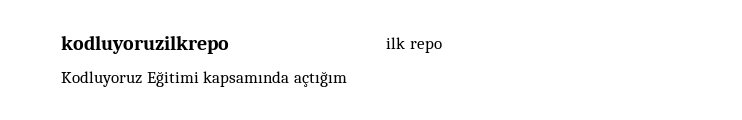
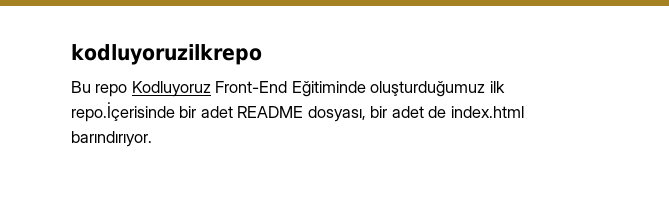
- Kodluyoruz Eğitimi kapsamında açtığım ilk repo
+ Bu repo Kodluyoruz Front-End Eğitiminde oluşturduğumuz ilk repo.İçerisinde bir adet README dosyası, bir adet de index.html barındırıyor.

